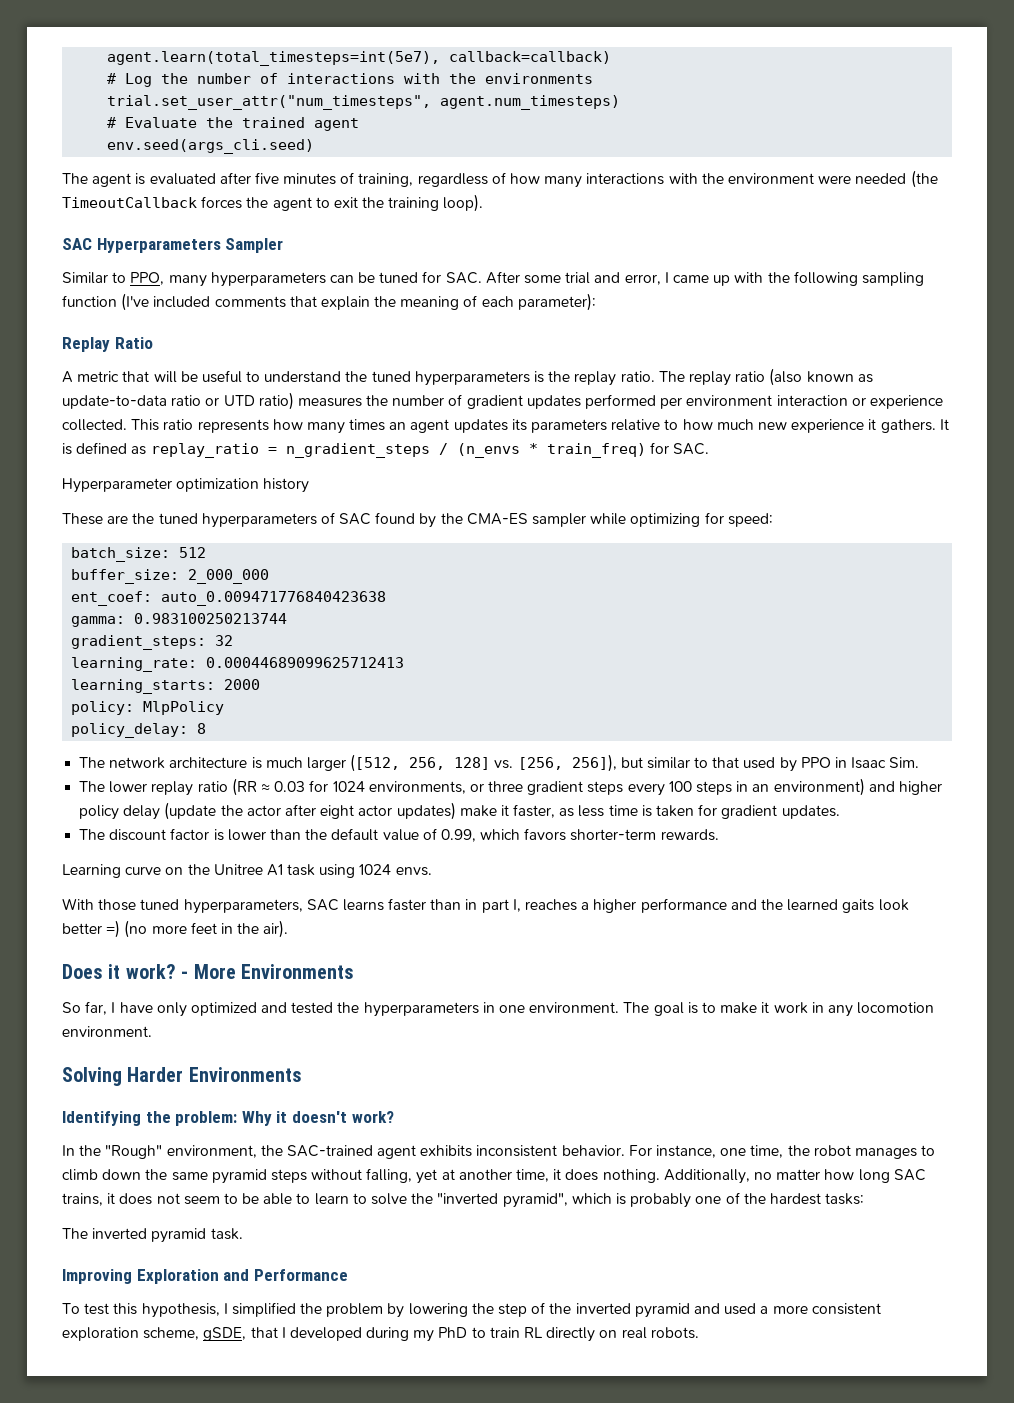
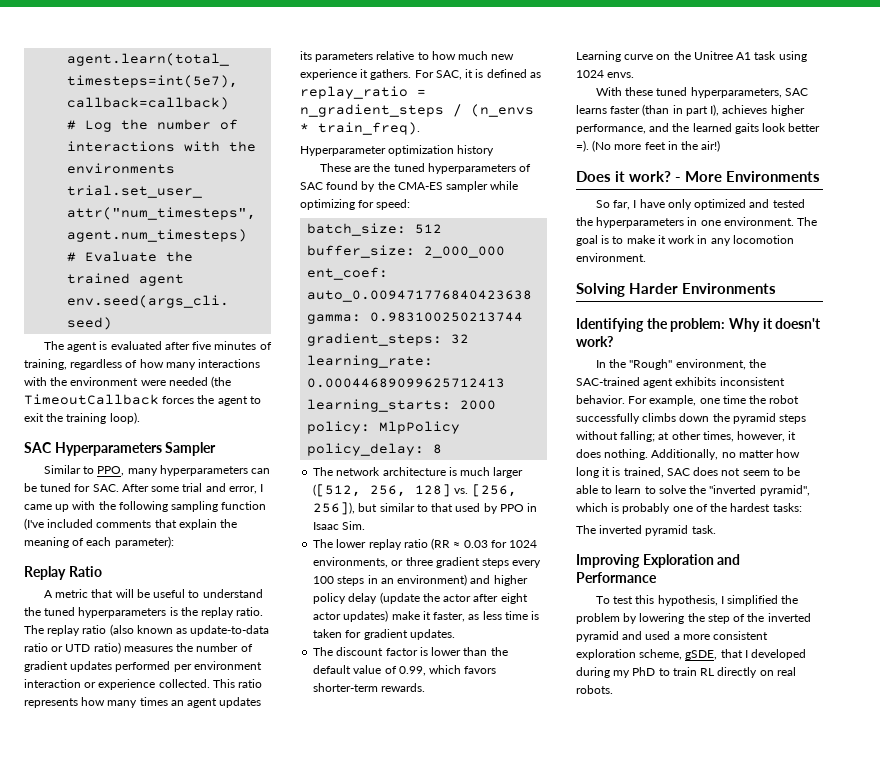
- It is defined as replay_ratio = n_gradient_steps / (n_envs * train_freq) for SAC.
+ For SAC, it is defined as replay_ratio = n_gradient_steps / (n_envs * train_freq).
- With those tuned hyperparameters, SAC learns faster than in part I, reaches a higher performance and the learned gaits look better =) (no more feet in the air).
+ With these tuned hyperparameters, SAC learns faster (than in part I), achieves higher performance, and the learned gaits look better =). (No more feet in the air!)
- For instance, one time, the robot manages to climb down the same pyramid steps without falling, yet at another time, it does nothing.
+ For example, one time the robot successfully climbs down the pyramid steps without falling; at other times, however, it does nothing.
- Additionally, no matter how long SAC trains, it does not seem to be able to learn to solve the "inverted pyramid", which is probably one of the hardest tasks:
+ Additionally, no matter how long it is trained, SAC does not seem to be able to learn to solve the "inverted pyramid", which is probably one of the hardest tasks:

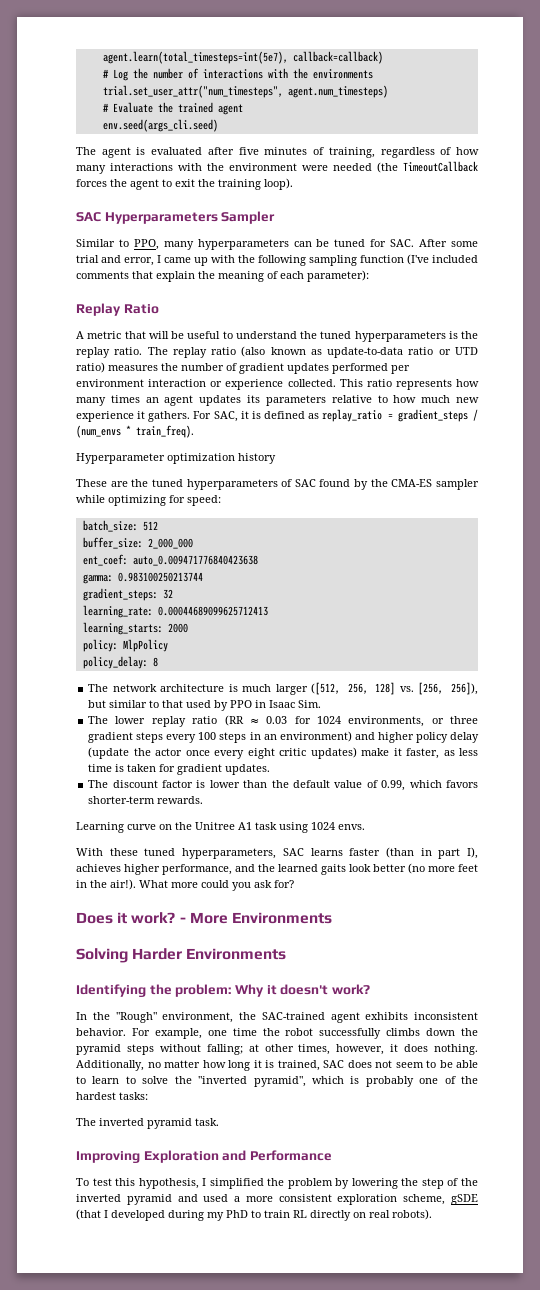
- For SAC, it is defined as replay_ratio = n_gradient_steps / (n_envs * train_freq).
+ For SAC, it is defined as replay_ratio = gradient_steps / (num_envs * train_freq).
- The lower replay ratio (RR ≈ 0.03 for 1024 environments, or three gradient steps every 100 steps in an environment) and higher policy delay (update the actor after eight actor updates) make it faster, as less time is taken for gradient updates.
+ The lower replay ratio (RR ≈ 0.03 for 1024 environments, or three gradient steps every 100 steps in an environment) and higher policy delay (update the actor once every eight critic updates) make it faster, as less time is taken for gradient updates.
- With these tuned hyperparameters, SAC learns faster (than in part I), achieves higher performance, and the learned gaits look better =). (No more feet in the air!)
+ With these tuned hyperparameters, SAC learns faster (than in part I), achieves higher performance, and the learned gaits look better (no more feet in the air!). What more could you ask for?
- So far, I have only optimized and tested the hyperparameters in one environment. The goal is to make it work in any locomotion environment.
- To test this hypothesis, I simplified the problem by lowering the step of the inverted pyramid and used a more consistent exploration scheme, gSDE, that I developed during my PhD to train RL directly on real robots.
+ To test this hypothesis, I simplified the problem by lowering the step of the inverted pyramid and used a more consistent exploration scheme, gSDE (that I developed during my PhD to train RL directly on real robots).

